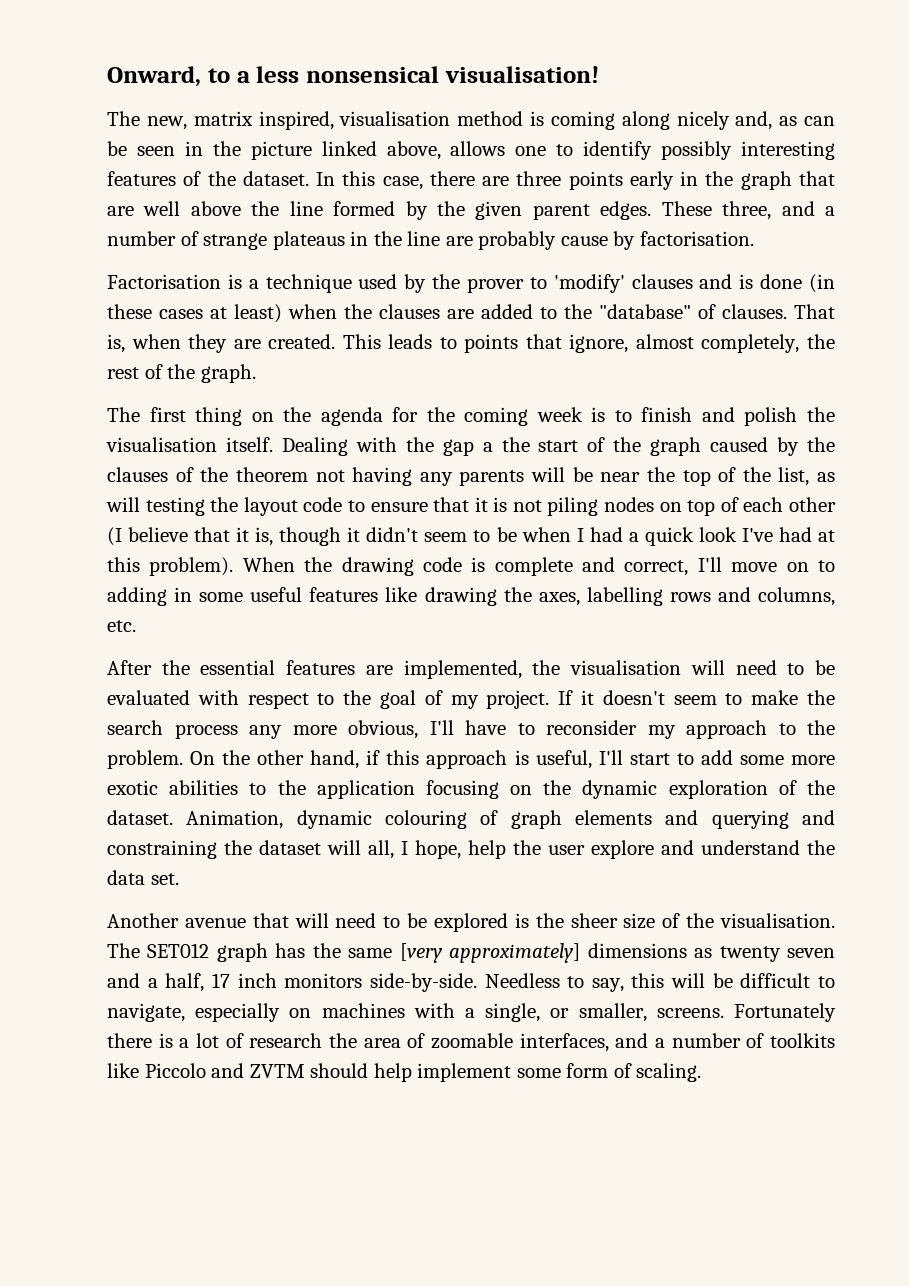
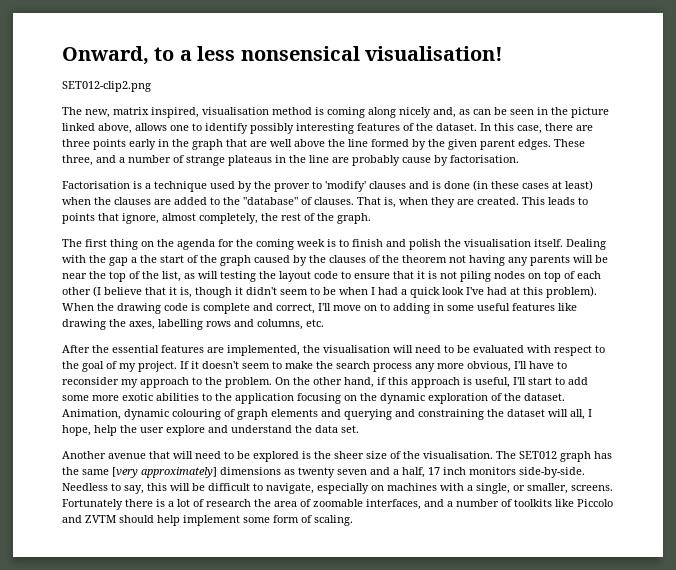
+ SET012-clip2.png

